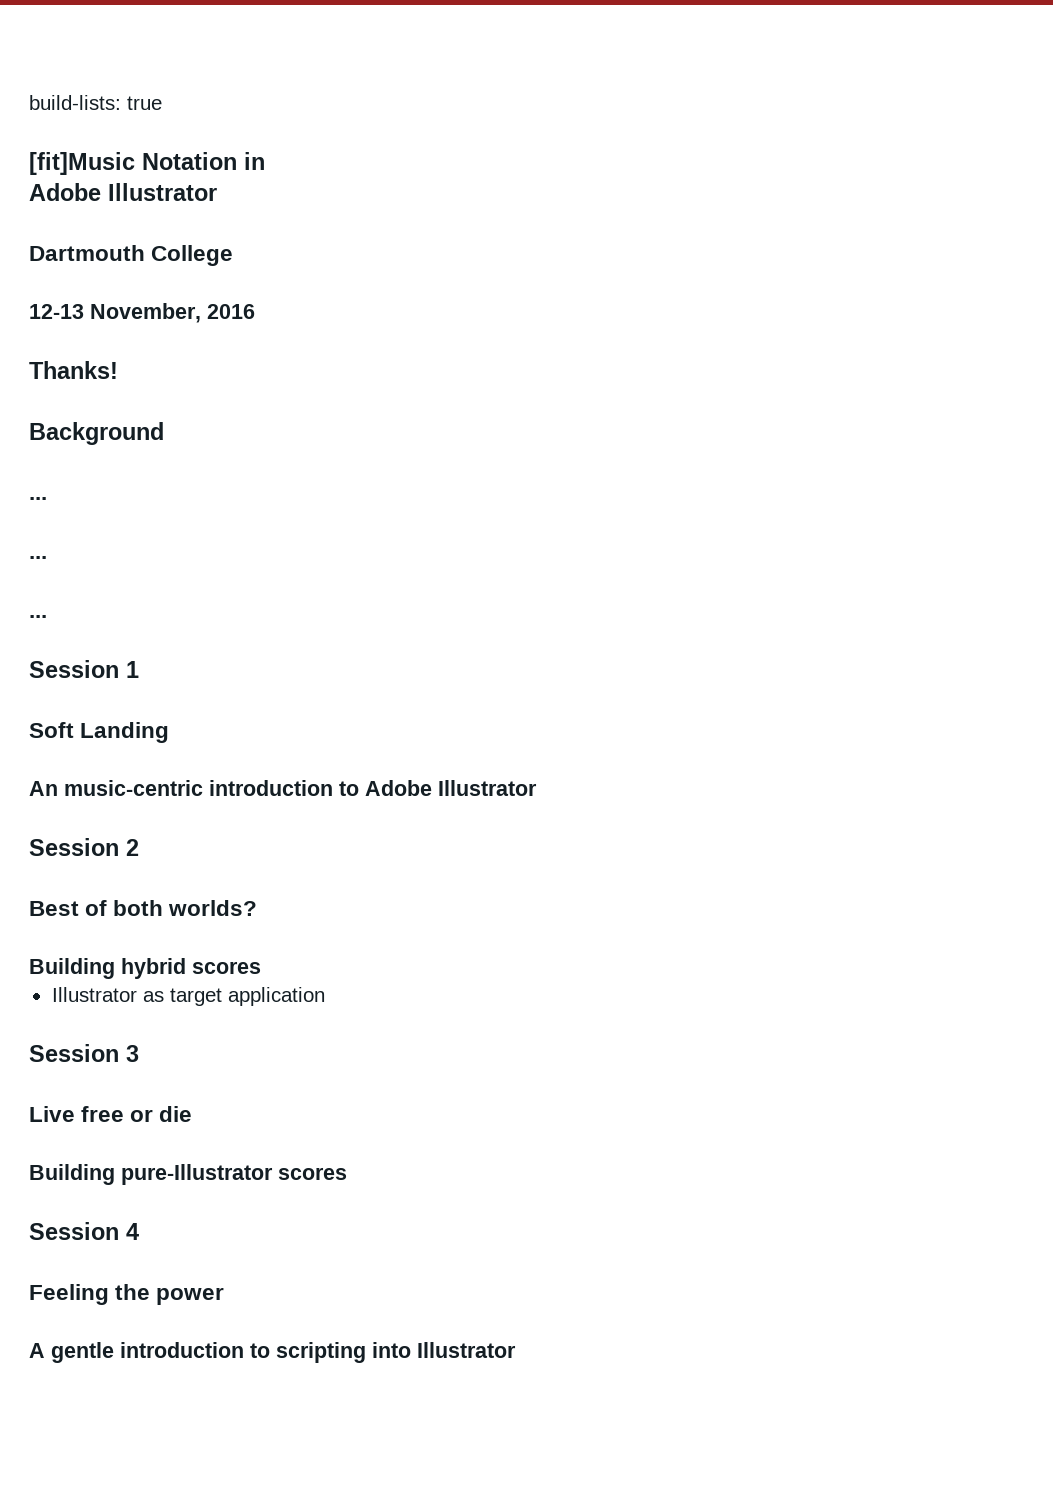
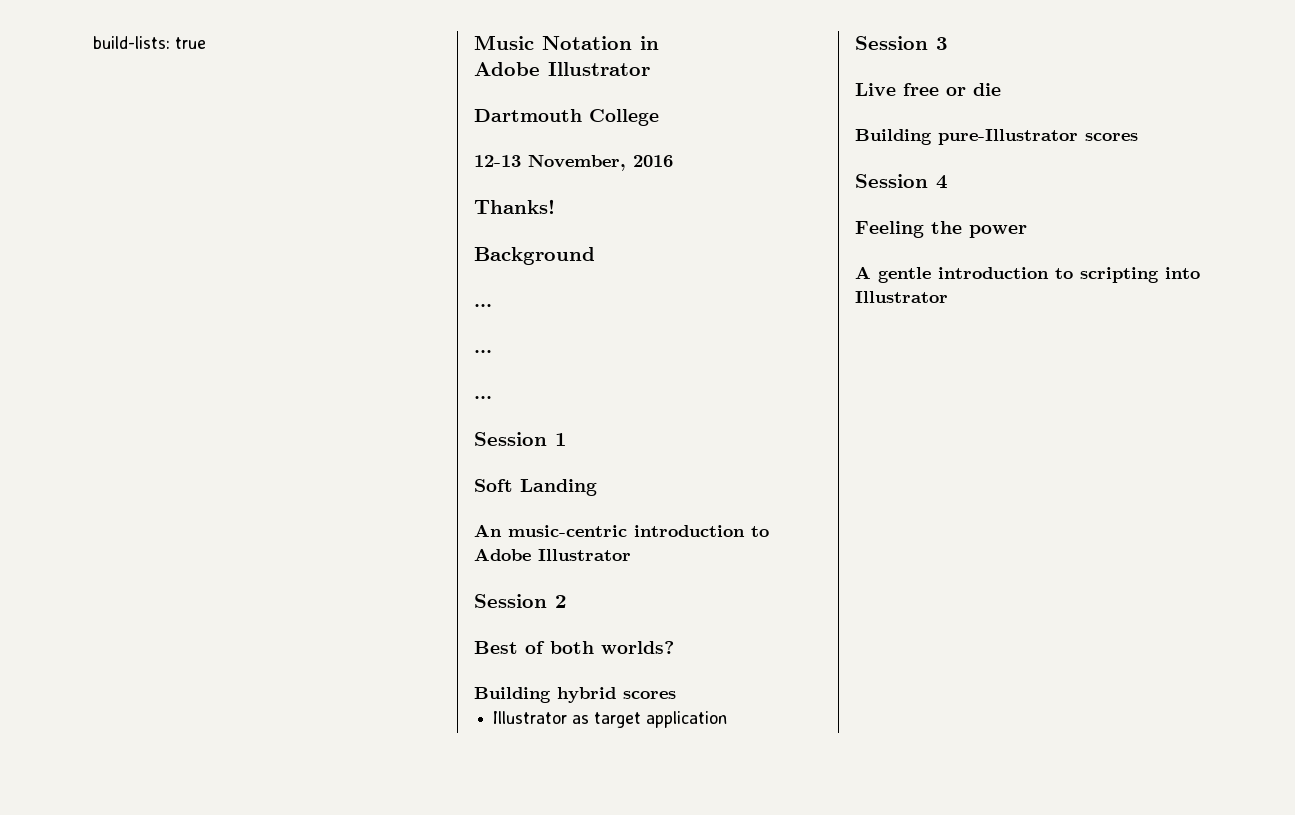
- [fit]Music Notation in
+ Music Notation in

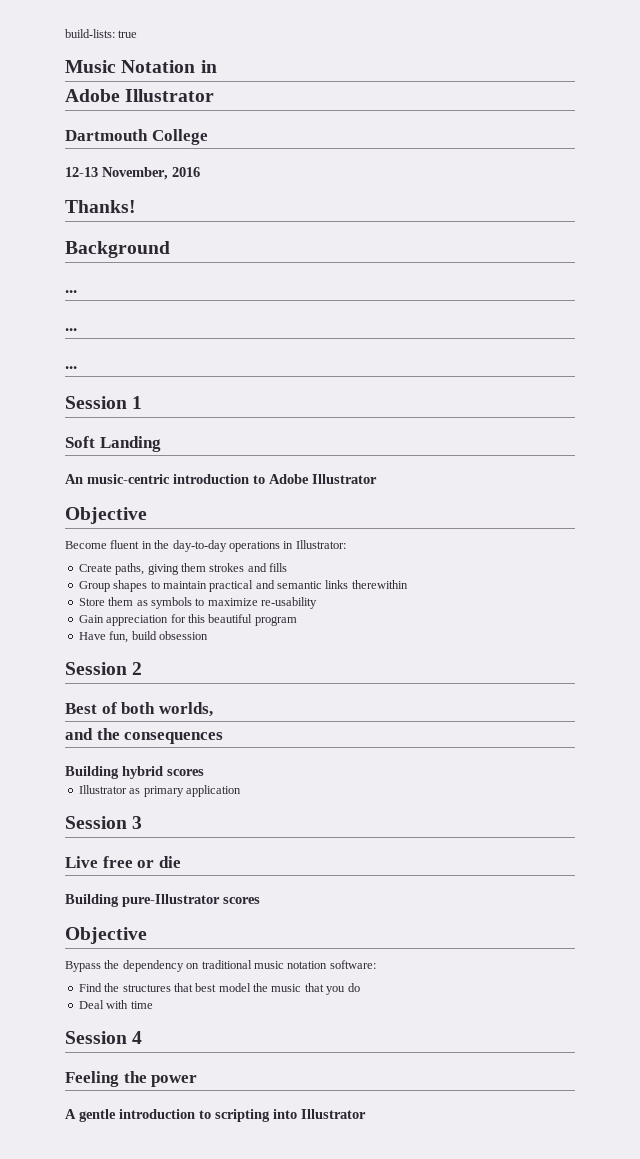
  An music-centric introduction to Adobe Illustrator
+ Objective
+ Become fluent in the day-to-day operations in Illustrator:
+ Create paths, giving them strokes and fills
+ Group shapes to maintain practical and semantic links therewithin
+ Store them as symbols to maximize re-usability
+ Gain appreciation for this beautiful program
+ Have fun, build obsession
- Best of both worlds?
+ Best of both worlds,
+ and the consequences
- Illustrator as target application
+ Illustrator as primary application
  Building pure-Illustrator scores
+ Objective
+ Bypass the dependency on traditional music notation software:
+ Find the structures that best model the music that you do
+ Deal with time

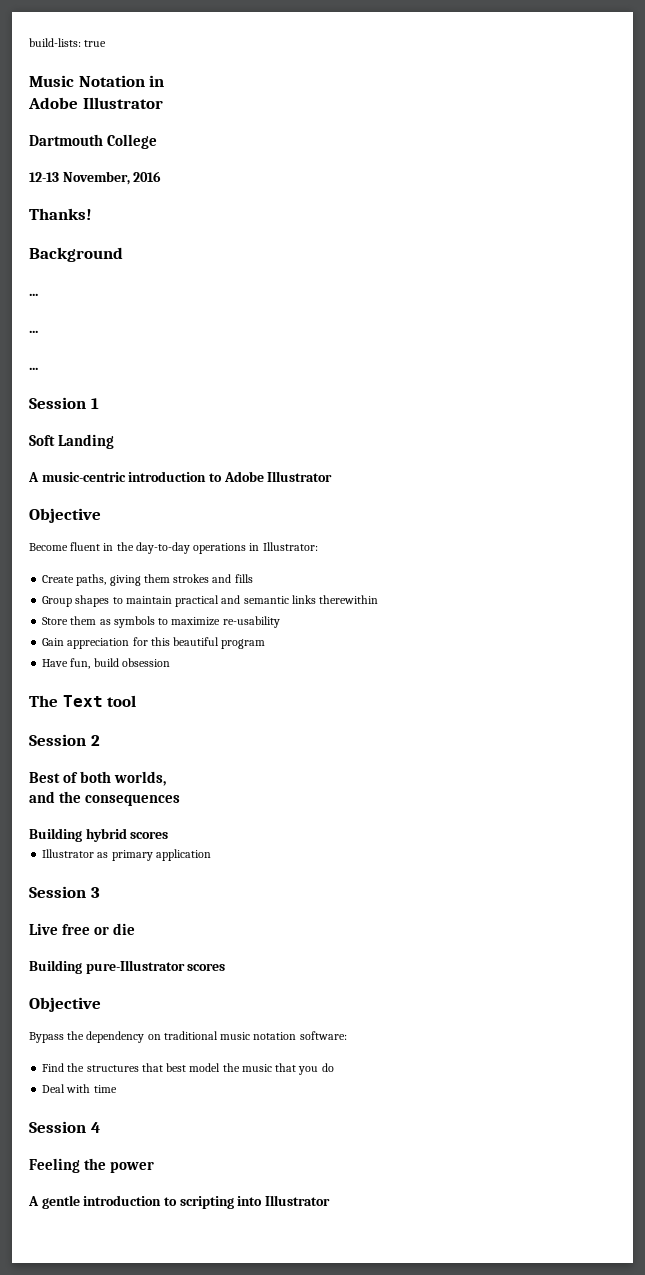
- An music-centric introduction to Adobe Illustrator
+ A music-centric introduction to Adobe Illustrator
+ The Text tool

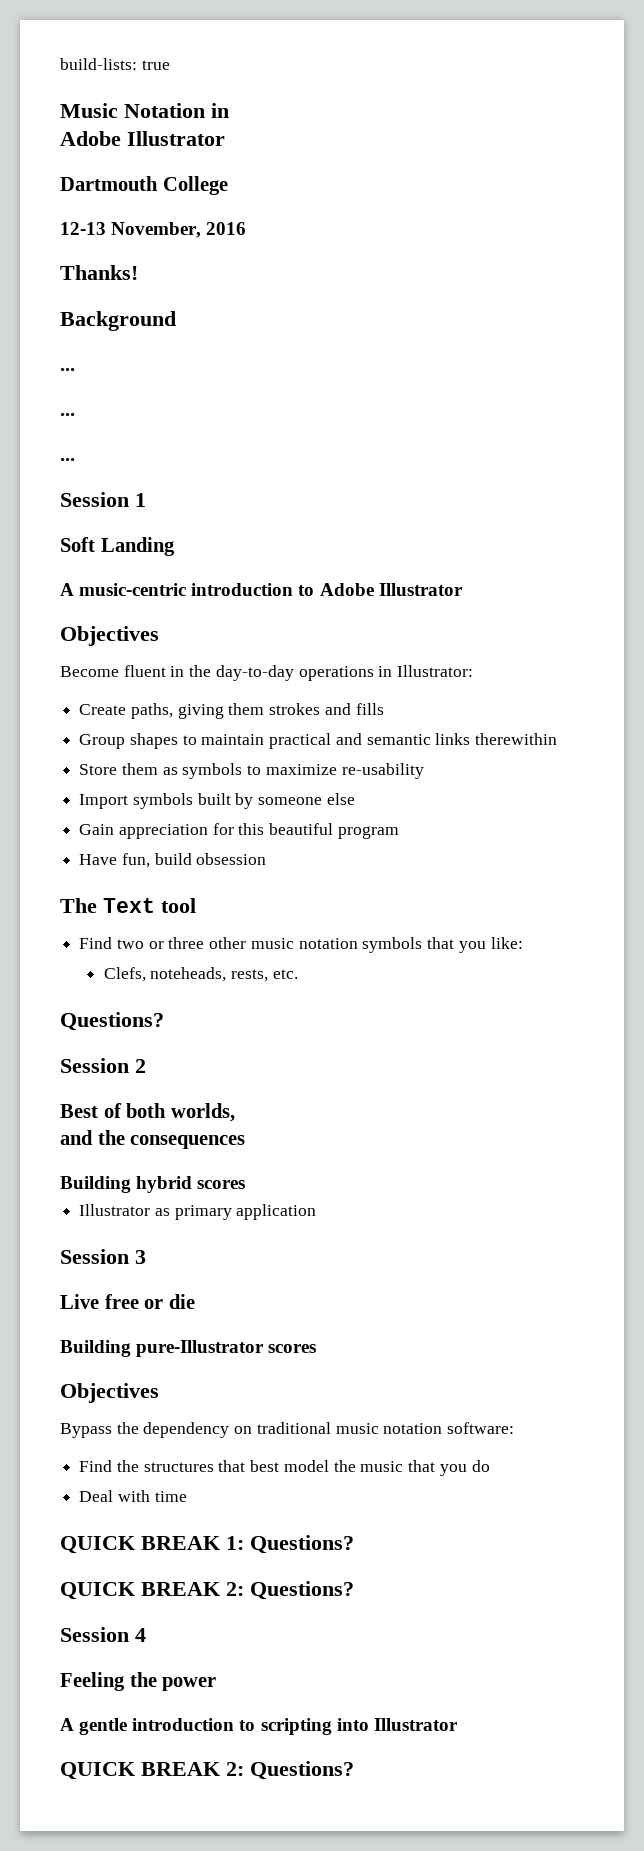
  A music-centric introduction to Adobe Illustrator
- Objective
+ Objectives
+ Import symbols built by someone else
+ Find two or three other music notation symbols that you like:
+ Clefs, noteheads, rests, etc.
+ Questions?
  Building pure-Illustrator scores
- Objective
+ Objectives
+ QUICK BREAK 1: Questions?
+ QUICK BREAK 2: Questions?
  A gentle introduction to scripting into Illustrator
+ QUICK BREAK 2: Questions?

